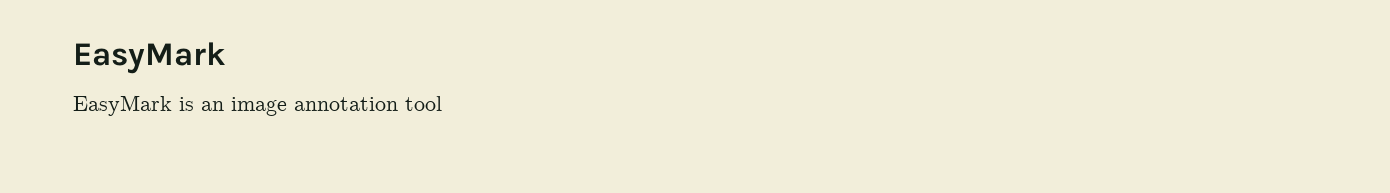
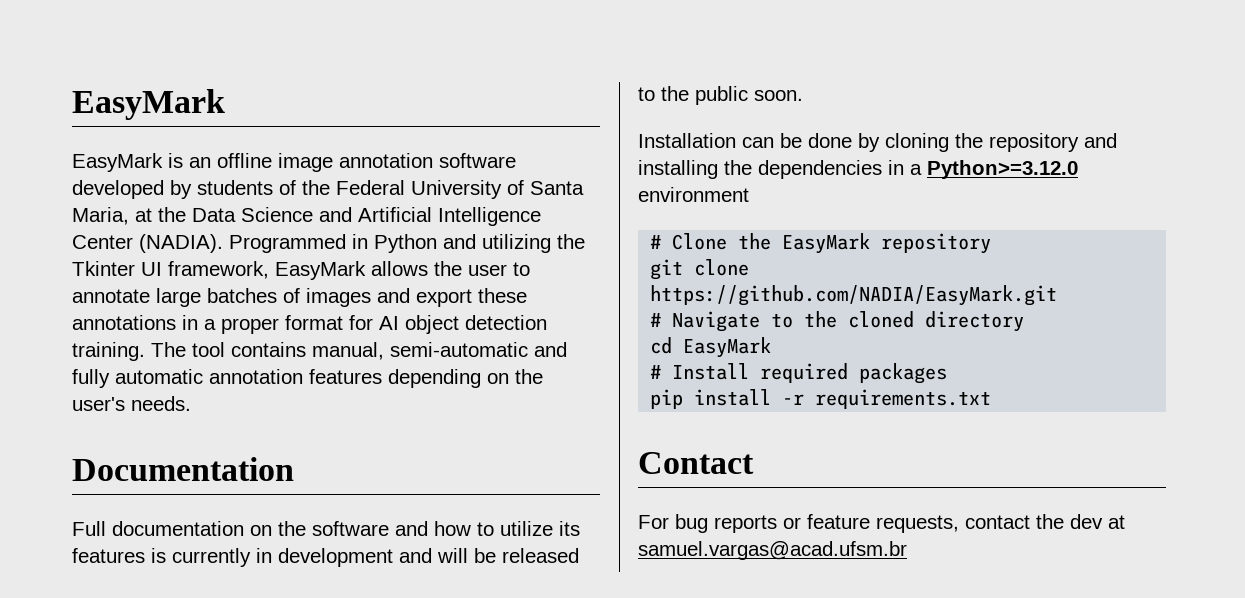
- EasyMark is an image annotation tool
+ EasyMark is an offline image annotation software developed by students of the Federal University of Santa Maria, at the Data Science and Artificial Intelligence Center (NADIA). Programmed in Python and utilizing the Tkinter UI framework, EasyMark allows the user to annotate large batches of images and export these annotations in a proper format for AI object detection training. The tool contains manual, semi-automatic and fully automatic annotation features depending on the user's needs.
+ Documentation
+ Full documentation on the software and how to utilize its features is currently in development and will be released to the public soon.
+ Installation can be done by cloning the repository and installing the dependencies in a Python>=3.12.0 environment
+ # Clone the EasyMark repository
+ git clone https://github.com/NADIA/EasyMark.git
+ # Navigate to the cloned directory
+ cd EasyMark
+ # Install required packages
+ pip install -r requirements.txt
+ Contact
+ For bug reports or feature requests, contact the dev at samuel.vargas@acad.ufsm.br

